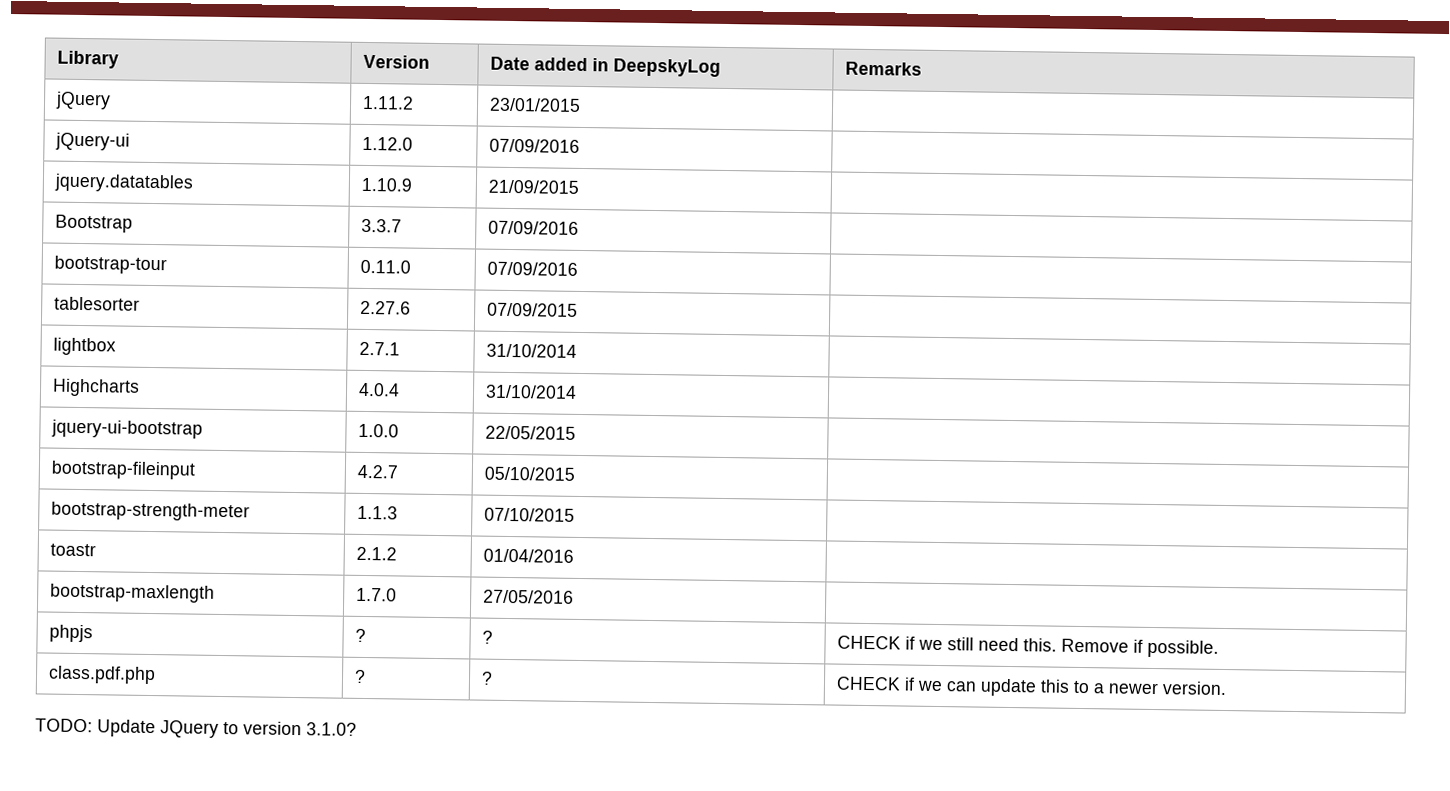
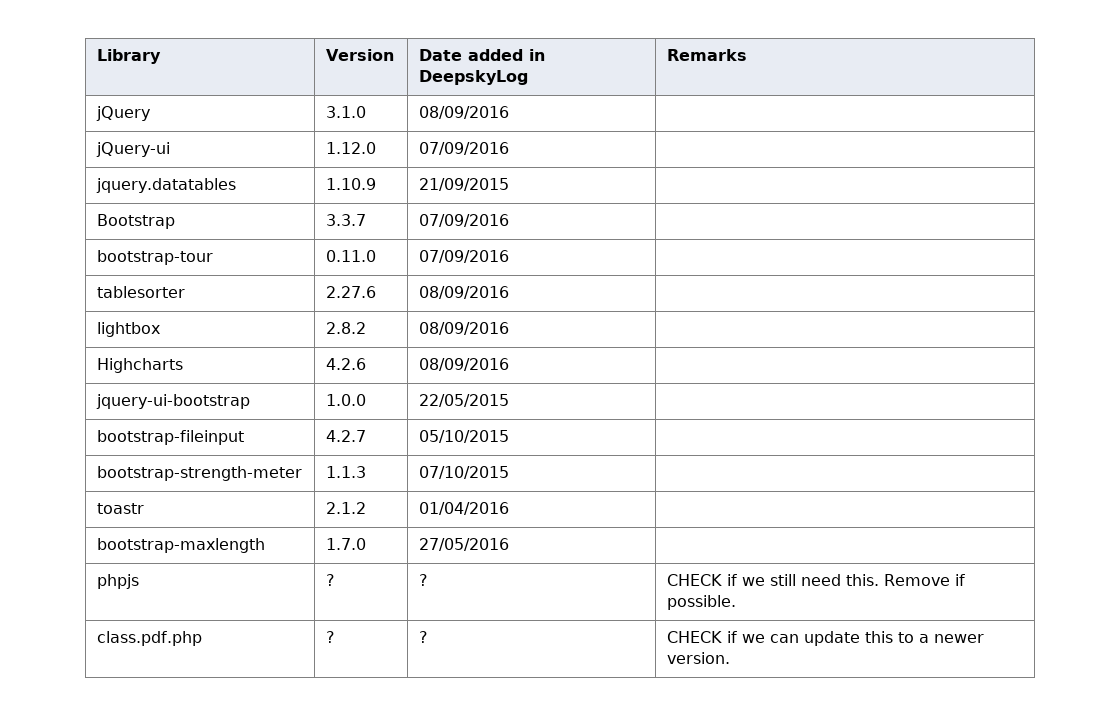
- jQuery | 1.11.2 | 23/01/2015 |
+ jQuery | 3.1.0 | 08/09/2016 |
- tablesorter | 2.27.6 | 07/09/2015 |
+ tablesorter | 2.27.6 | 08/09/2016 |
- lightbox | 2.7.1 | 31/10/2014 |
+ lightbox | 2.8.2 | 08/09/2016 |
- Highcharts | 4.0.4 | 31/10/2014 |
+ Highcharts | 4.2.6 | 08/09/2016 |
- TODO: Update JQuery to version 3.1.0?

